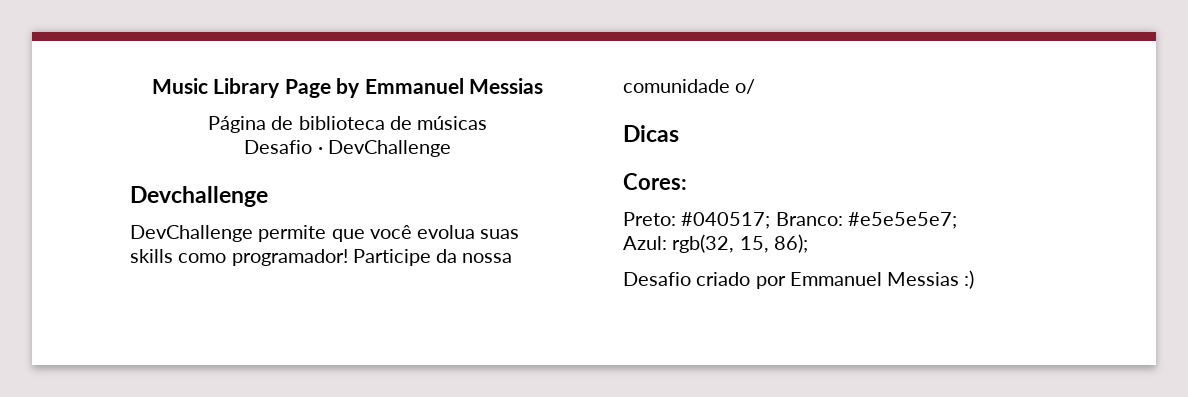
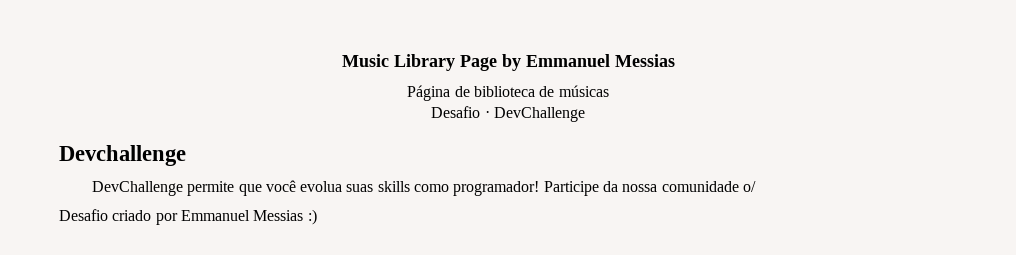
- Dicas
- Cores:
- Preto: #040517; Branco: #e5e5e5e7;
- Azul: rgb(32, 15, 86);

